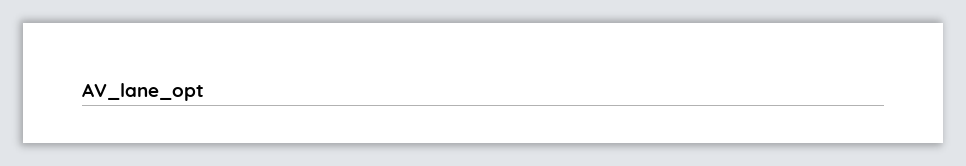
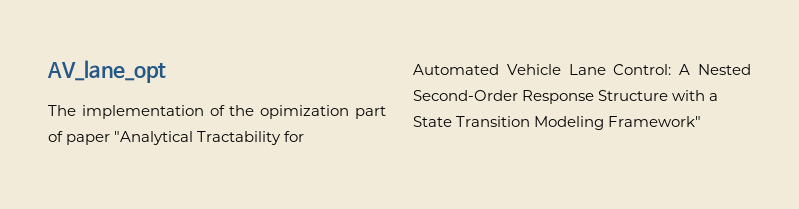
+ The implementation of the opimization part of paper "Analytical Tractability for Automated Vehicle Lane Control: A Nested Second-Order Response Structure with a State Transition Modeling Framework"

